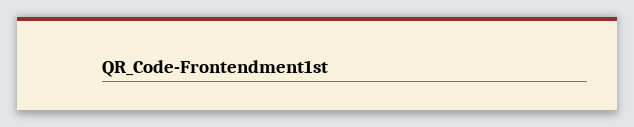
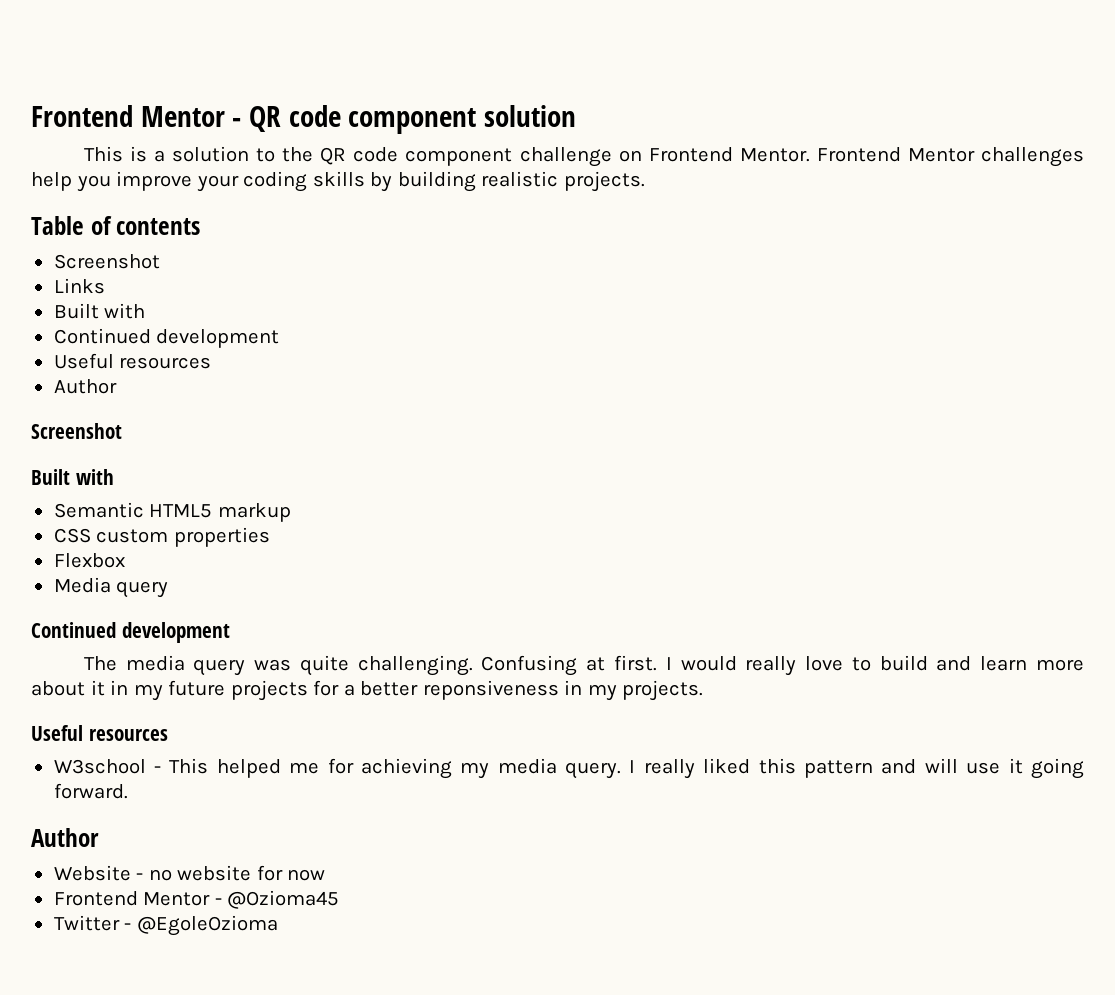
- QR_Code-Frontendment1st
+ Frontend Mentor - QR code component solution
+ This is a solution to the QR code component challenge on Frontend Mentor. Frontend Mentor challenges help you improve your coding skills by building realistic projects.
+ Table of contents
+ Screenshot
+ Links
+ Built with
+ Continued development
+ Useful resources
+ Author
+ Screenshot
+ Built with
+ Semantic HTML5 markup
+ CSS custom properties
+ Flexbox
+ Media query
+ Continued development
+ The media query was quite challenging. Confusing at first. I would really love to build and learn more about it in my future projects for a better reponsiveness in my projects.
+ Useful resources
+ W3school - This helped me for achieving my media query. I really liked this pattern and will use it going forward.
+ Author
+ Website - no website for now
+ Frontend Mentor - @Ozioma45
+ Twitter - @EgoleOzioma

